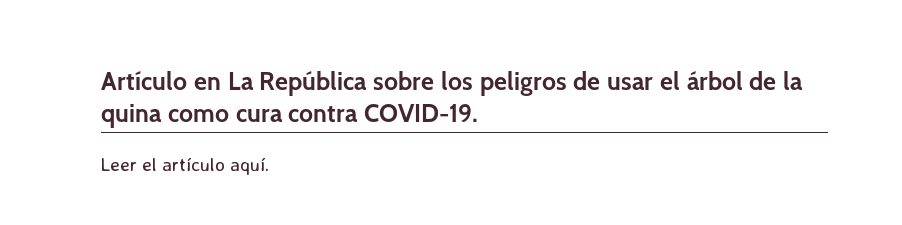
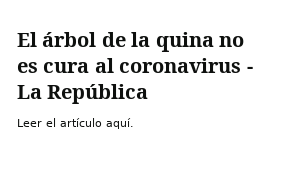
- Artículo en La República sobre los peligros de usar el árbol de la quina como cura contra COVID-19.
+ El árbol de la quina no es cura al coronavirus - La República

